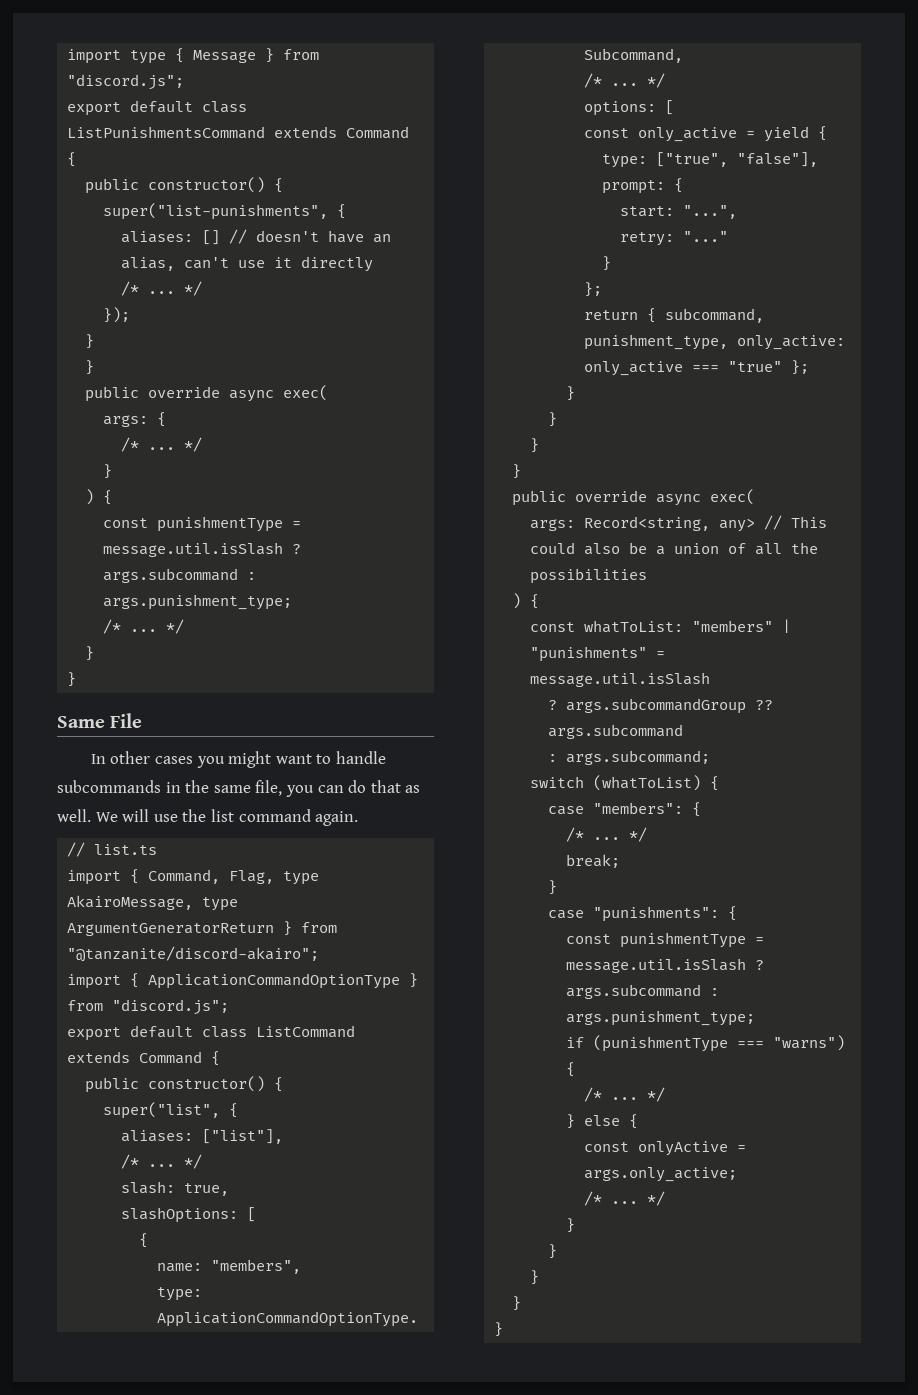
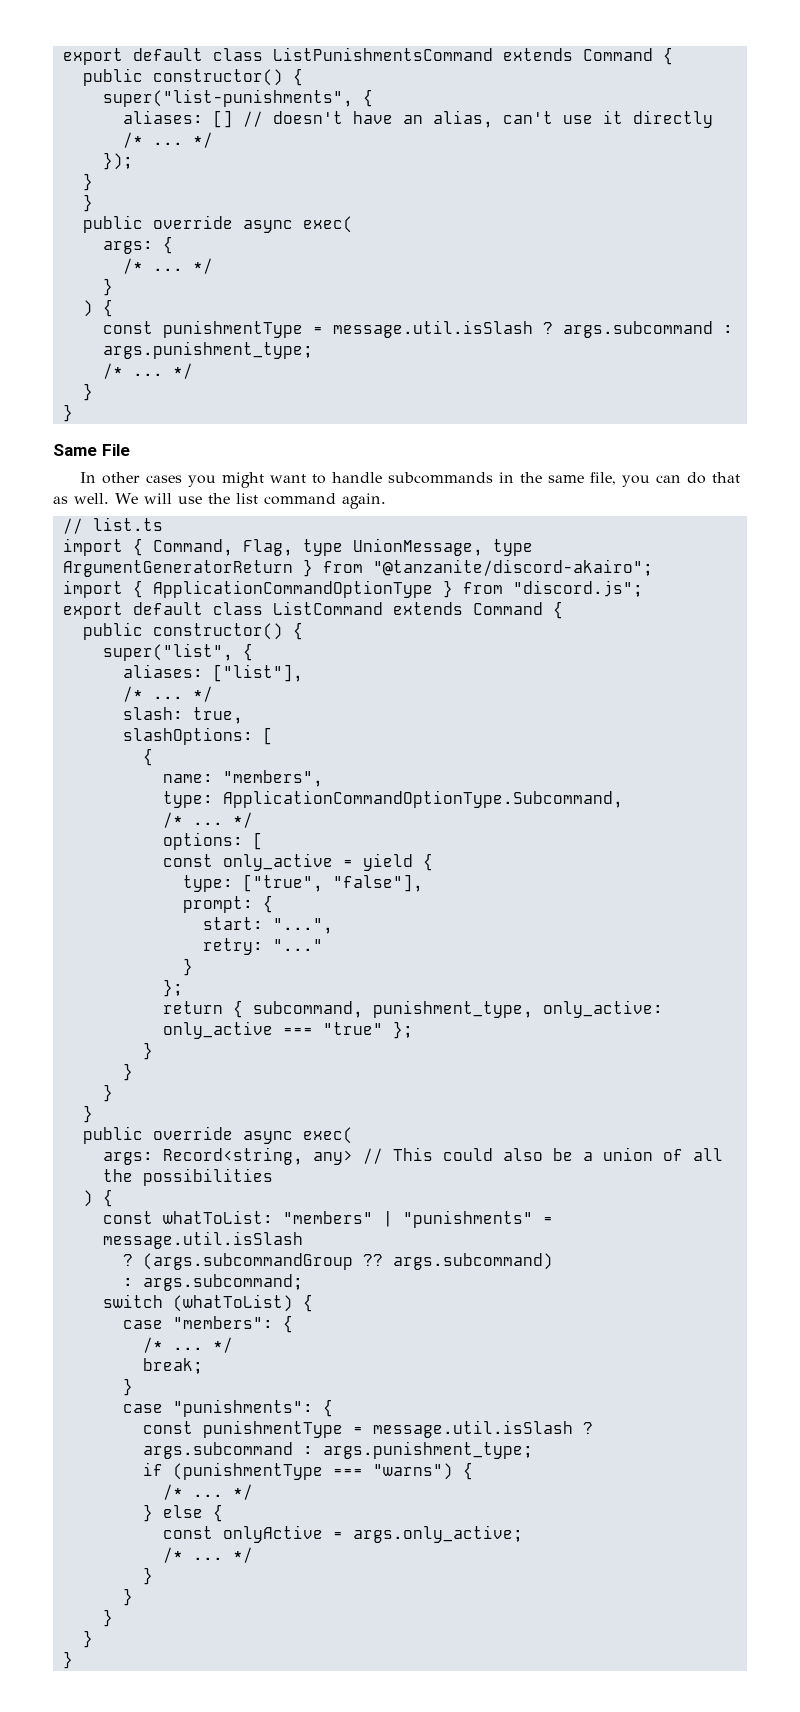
- import type { Message } from "discord.js";
- import { Command, Flag, type AkairoMessage, type ArgumentGeneratorReturn } from "@tanzanite/discord-akairo";
+ import { Command, Flag, type UnionMessage, type ArgumentGeneratorReturn } from "@tanzanite/discord-akairo";
- ? args.subcommandGroup ?? args.subcommand
+ ? (args.subcommandGroup ?? args.subcommand)

